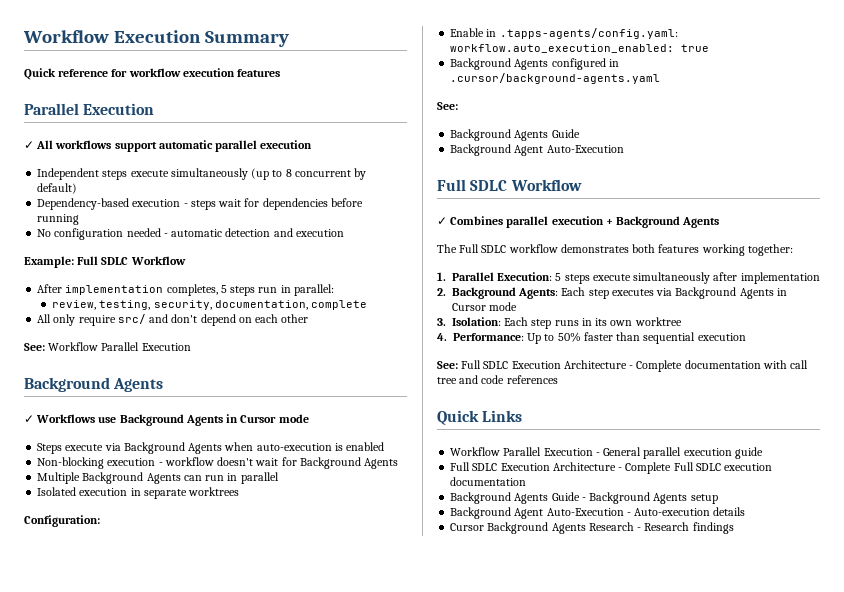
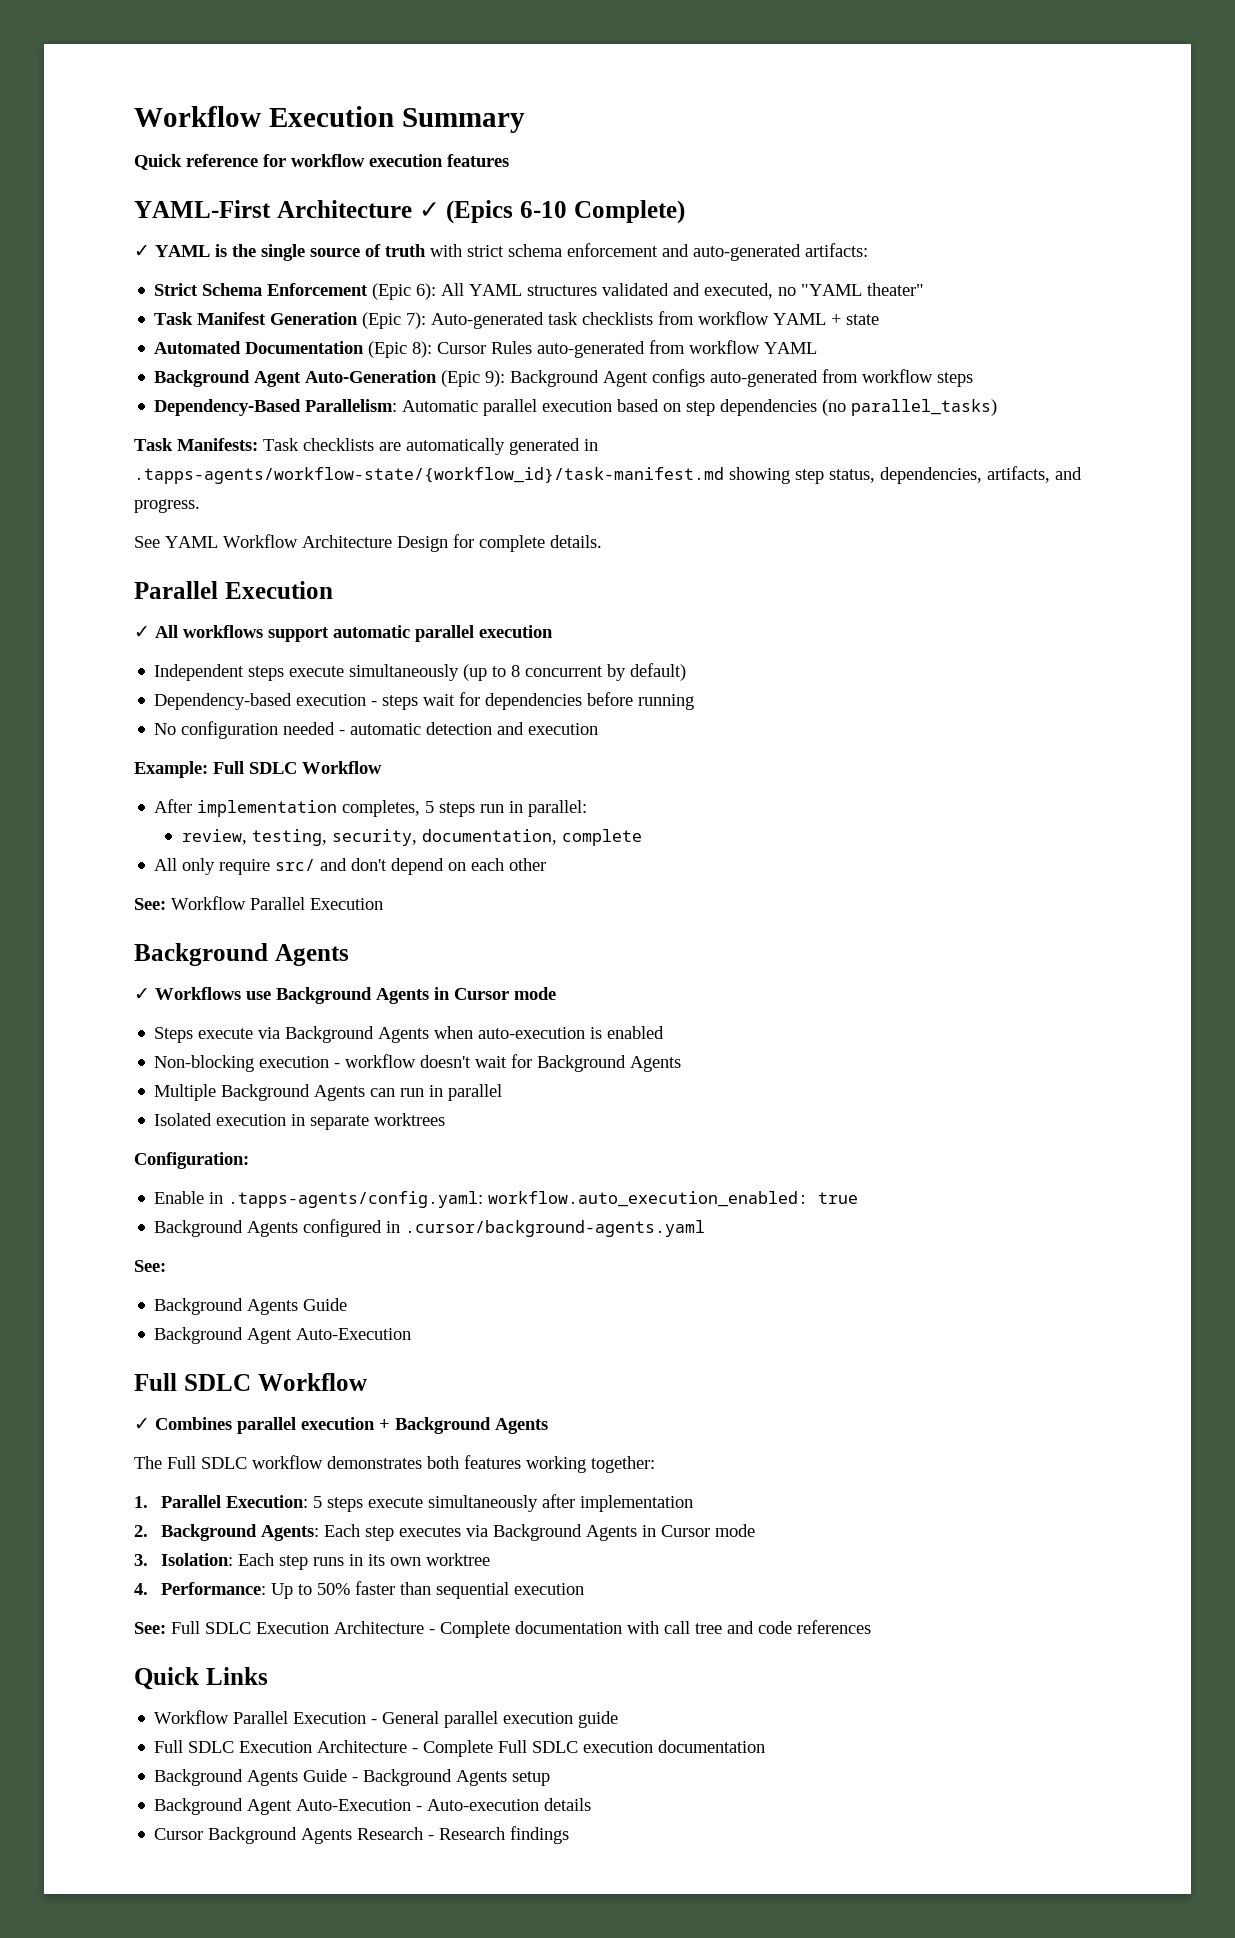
+ YAML-First Architecture ✓ (Epics 6-10 Complete)
+ ✓ YAML is the single source of truth with strict schema enforcement and auto-generated artifacts:
+ Strict Schema Enforcement (Epic 6): All YAML structures validated and executed, no "YAML theater"
+ Task Manifest Generation (Epic 7): Auto-generated task checklists from workflow YAML + state
+ Automated Documentation (Epic 8): Cursor Rules auto-generated from workflow YAML
+ Background Agent Auto-Generation (Epic 9): Background Agent configs auto-generated from workflow steps
+ Dependency-Based Parallelism: Automatic parallel execution based on step dependencies (no parallel_tasks)
+ Task Manifests: Task checklists are automatically generated in .tapps-agents/workflow-state/{workflow_id}/task-manifest.md showing step status, dependencies, artifacts, and progress.
+ See YAML Workflow Architecture Design for complete details.

